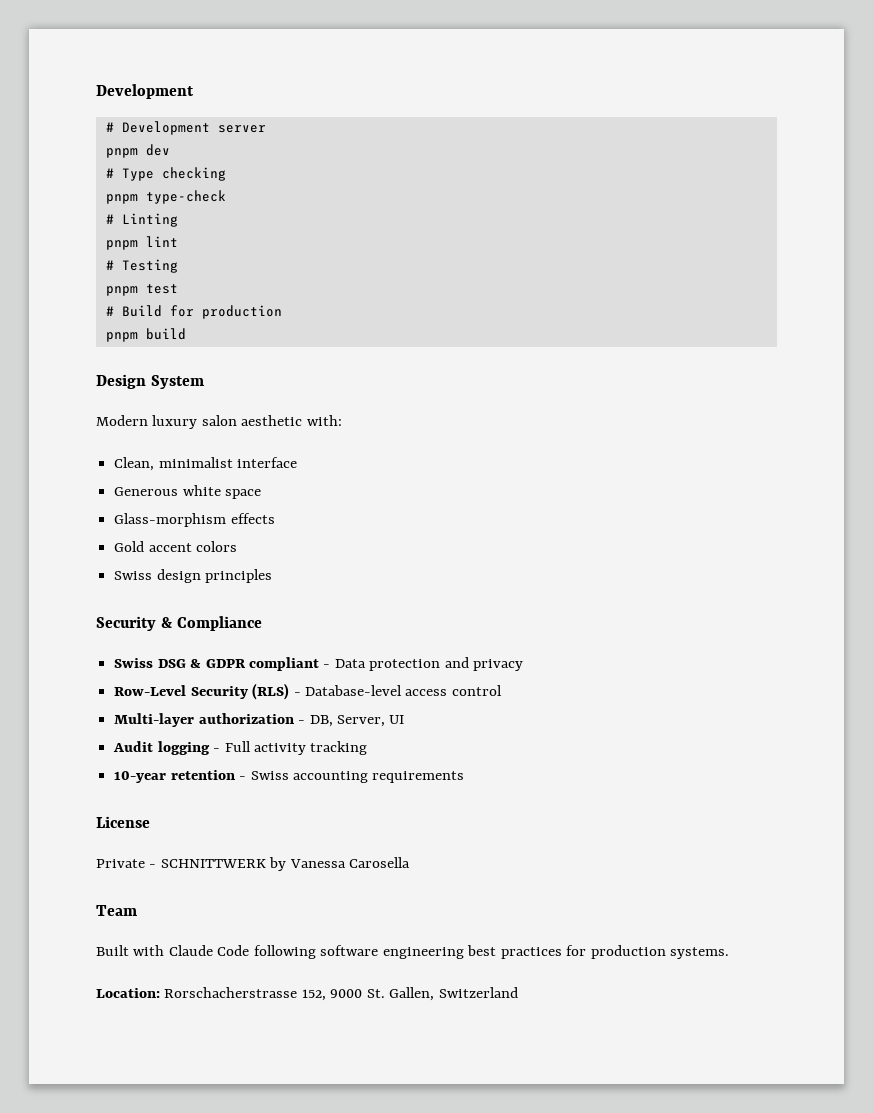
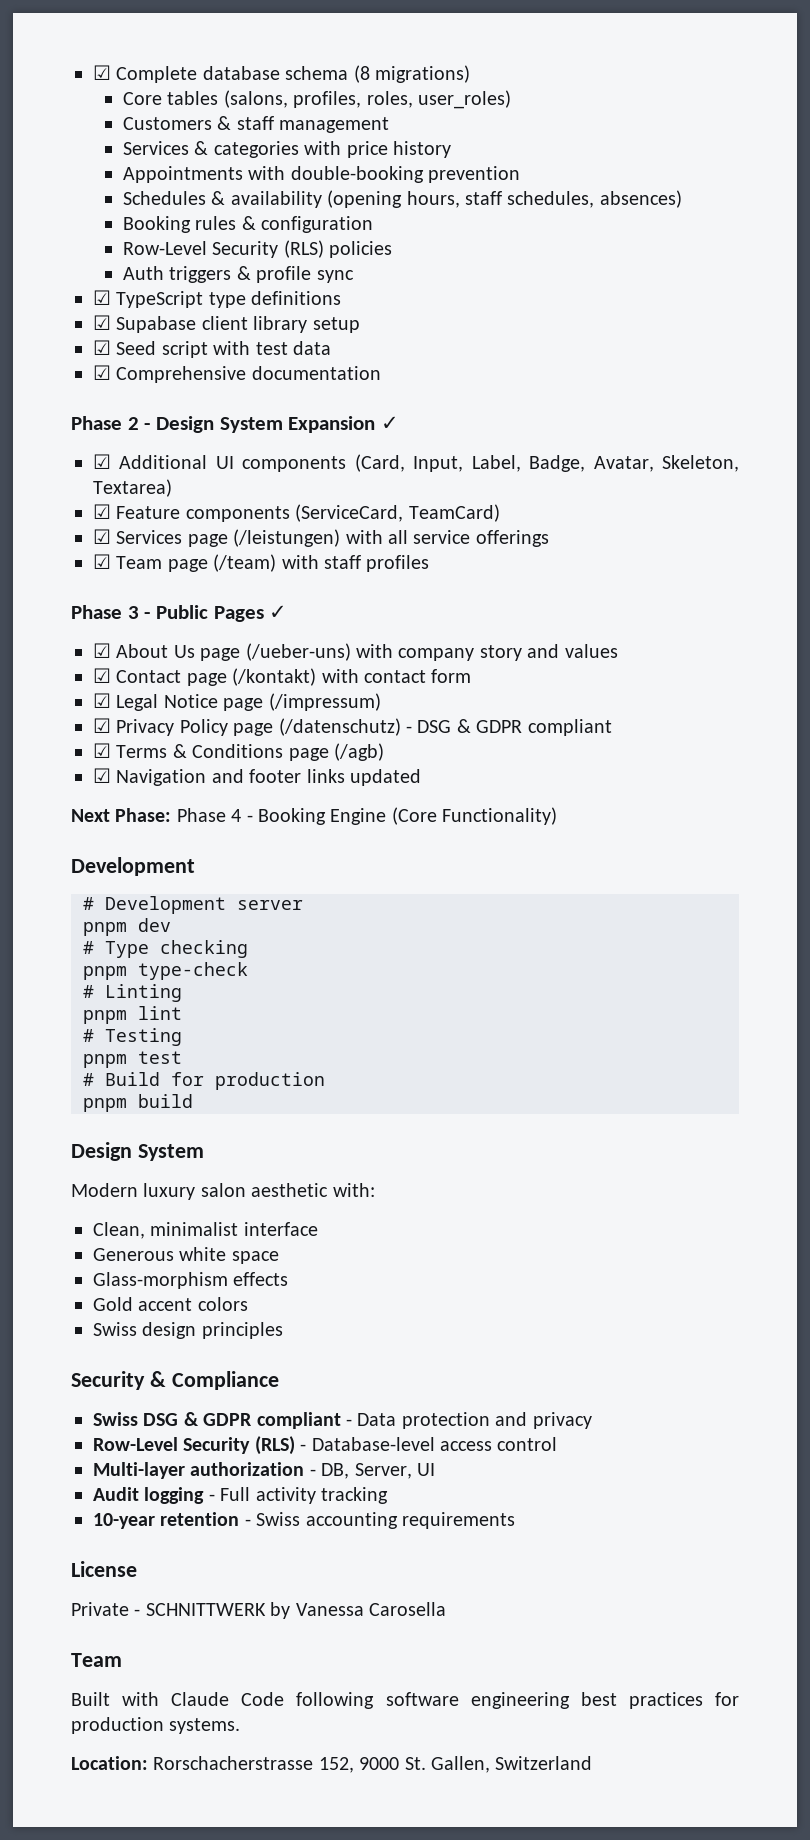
+ ☑ Complete database schema (8 migrations)
+ Core tables (salons, profiles, roles, user_roles)
+ Customers & staff management
+ Services & categories with price history
+ Appointments with double-booking prevention
+ Schedules & availability (opening hours, staff schedules, absences)
+ Booking rules & configuration
+ Row-Level Security (RLS) policies
+ Auth triggers & profile sync
+ ☑ TypeScript type definitions
+ ☑ Supabase client library setup
+ ☑ Seed script with test data
+ ☑ Comprehensive documentation
+ Phase 2 - Design System Expansion ✓
+ ☑ Additional UI components (Card, Input, Label, Badge, Avatar, Skeleton, Textarea)
+ ☑ Feature components (ServiceCard, TeamCard)
+ ☑ Services page (/leistungen) with all service offerings
+ ☑ Team page (/team) with staff profiles
+ Phase 3 - Public Pages ✓
+ ☑ About Us page (/ueber-uns) with company story and values
+ ☑ Contact page (/kontakt) with contact form
+ ☑ Legal Notice page (/impressum)
+ ☑ Privacy Policy page (/datenschutz) - DSG & GDPR compliant
+ ☑ Terms & Conditions page (/agb)
+ ☑ Navigation and footer links updated
+ Next Phase: Phase 4 - Booking Engine (Core Functionality)

